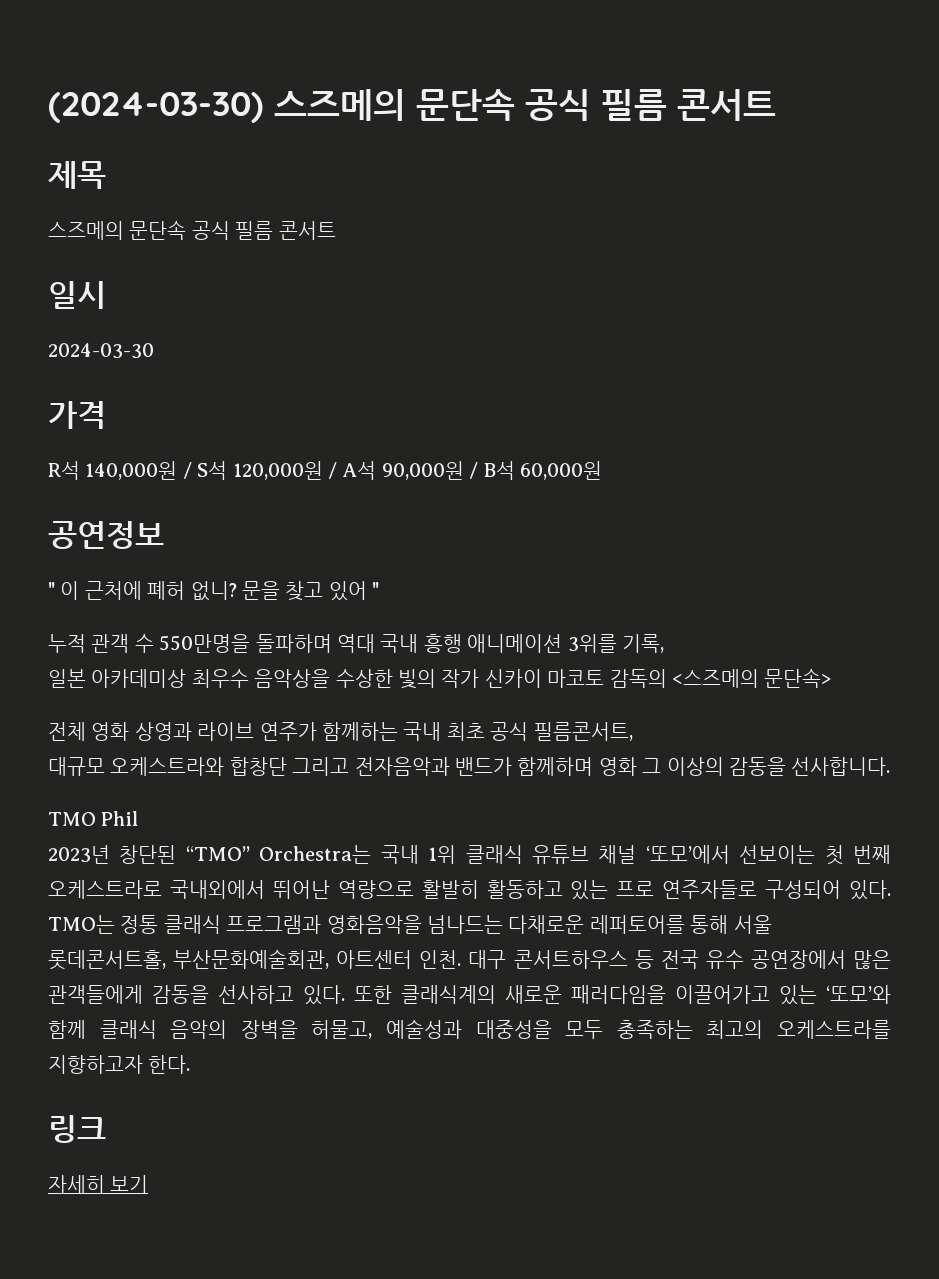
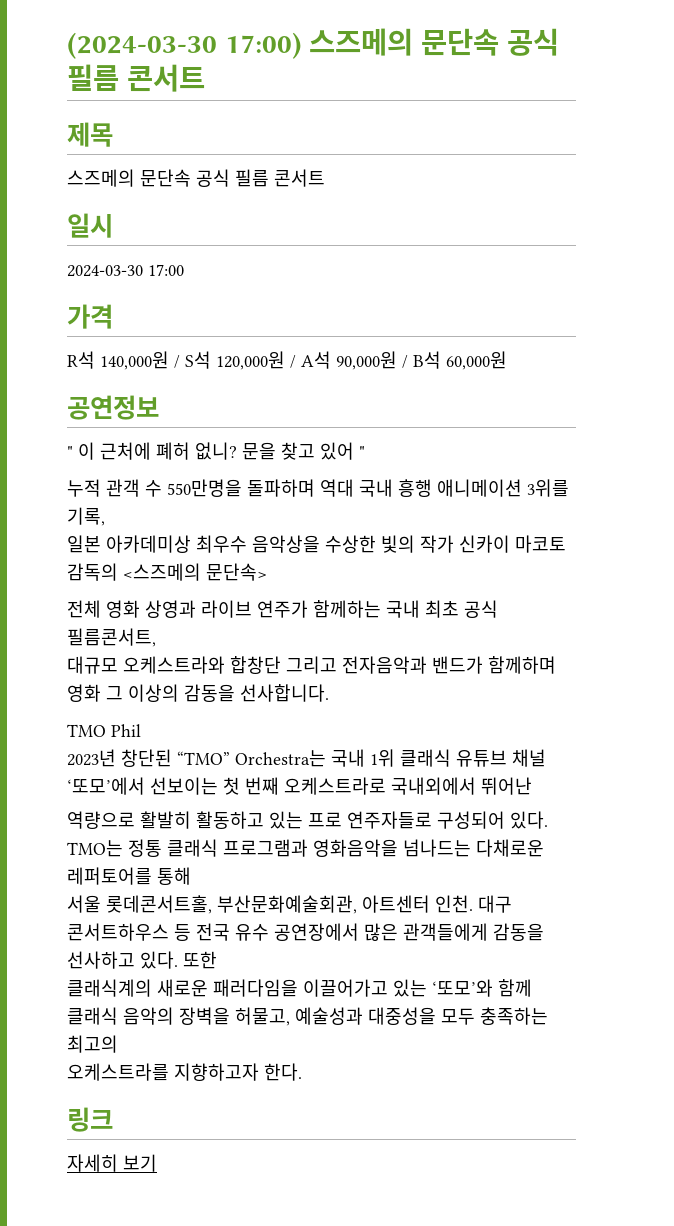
- (2024-03-30) 스즈메의 문단속 공식 필름 콘서트
+ (2024-03-30 17:00) 스즈메의 문단속 공식 필름 콘서트
- 2024-03-30
+ 2024-03-30 17:00
- 2023년 창단된 “TMO” Orchestra는 국내 1위 클래식 유튜브 채널 ‘또모’에서 선보이는 첫 번째 오케스트라로 국내외에서 뛰어난 역량으로 활발히 활동하고 있는 프로 연주자들로 구성되어 있다.
+ 2023년 창단된 “TMO” Orchestra는 국내 1위 클래식 유튜브 채널 ‘또모’에서 선보이는 첫 번째 오케스트라로 국내외에서 뛰어난
+ 역량으로 활발히 활동하고 있는 프로 연주자들로 구성되어 있다.
- TMO는 정통 클래식 프로그램과 영화음악을 넘나드는 다채로운 레퍼토어를 통해 서울 롯데콘서트홀, 부산문화예술회관, 아트센터 인천.
+ TMO는 정통 클래식 프로그램과 영화음악을 넘나드는 다채로운 레퍼토어를 통해
+ 서울 롯데콘서트홀, 부산문화예술회관, 아트센터 인천.
- 또한 클래식계의 새로운 패러다임을 이끌어가고 있는 ‘또모’와 함께 클래식 음악의 장벽을 허물고, 예술성과 대중성을 모두 충족하는 최고의 오케스트라를 지향하고자 한다.
+ 또한
+ 클래식계의 새로운 패러다임을 이끌어가고 있는 ‘또모’와 함께 클래식 음악의 장벽을 허물고, 예술성과 대중성을 모두 충족하는 최고의
+ 오케스트라를 지향하고자 한다.

